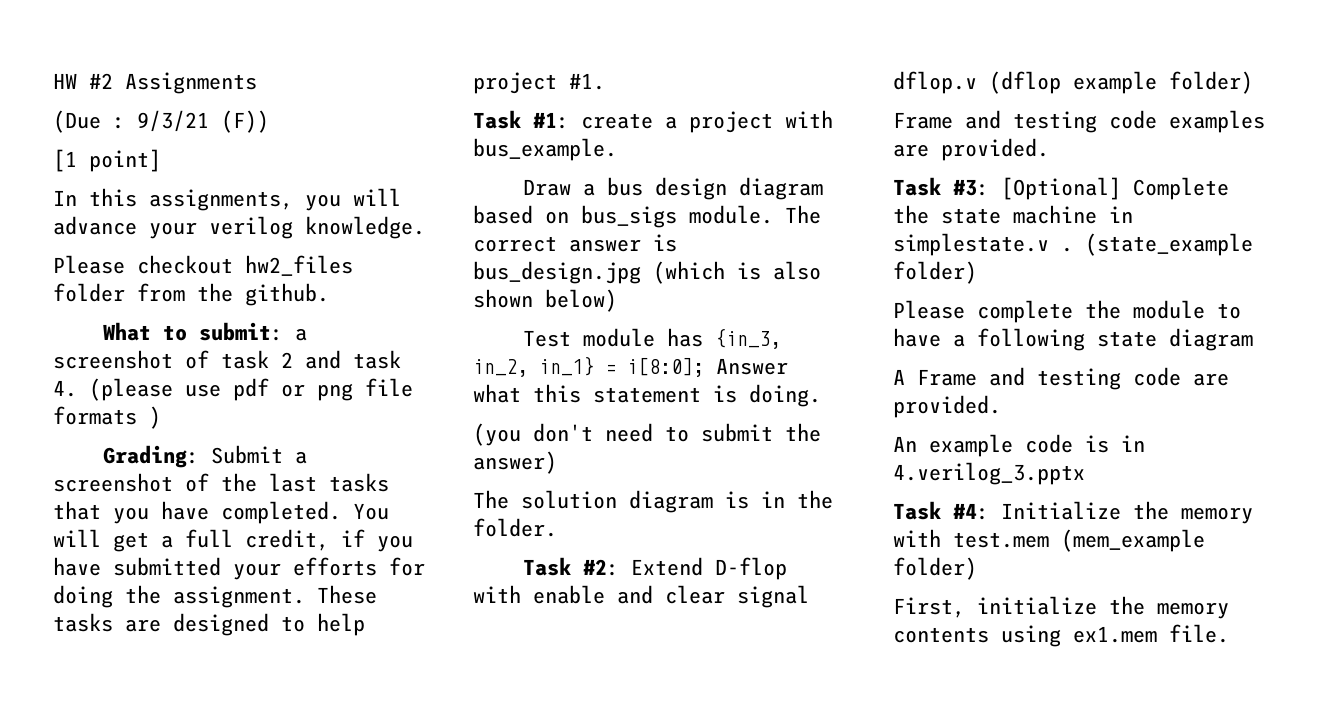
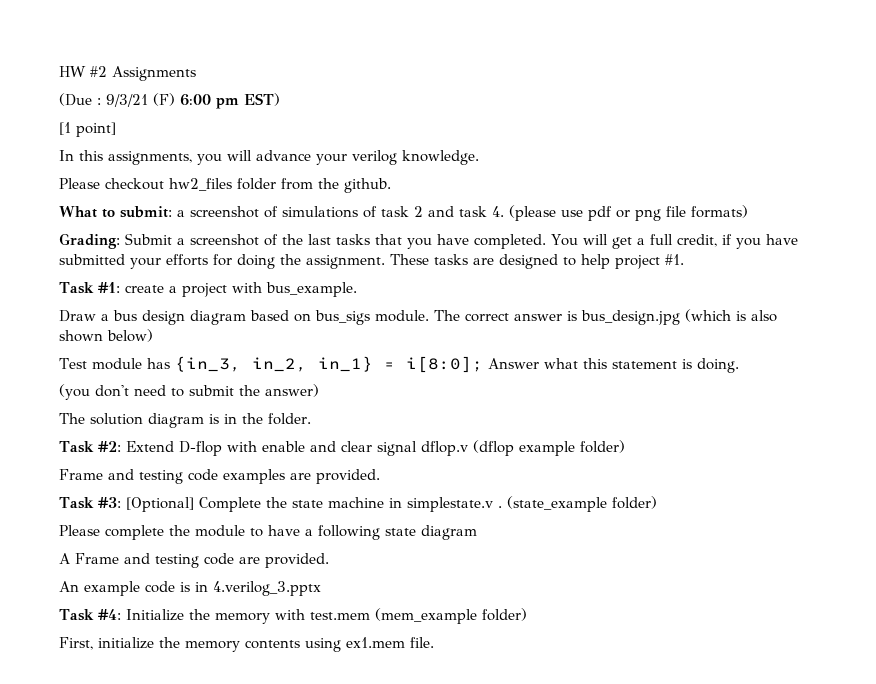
- (Due : 9/3/21 (F))
+ (Due : 9/3/21 (F) 6:00 pm EST)
- What to submit: a screenshot of task 2 and task 4. (please use pdf or png file formats )
+ What to submit: a screenshot of simulations of task 2 and task 4. (please use pdf or png file formats)

